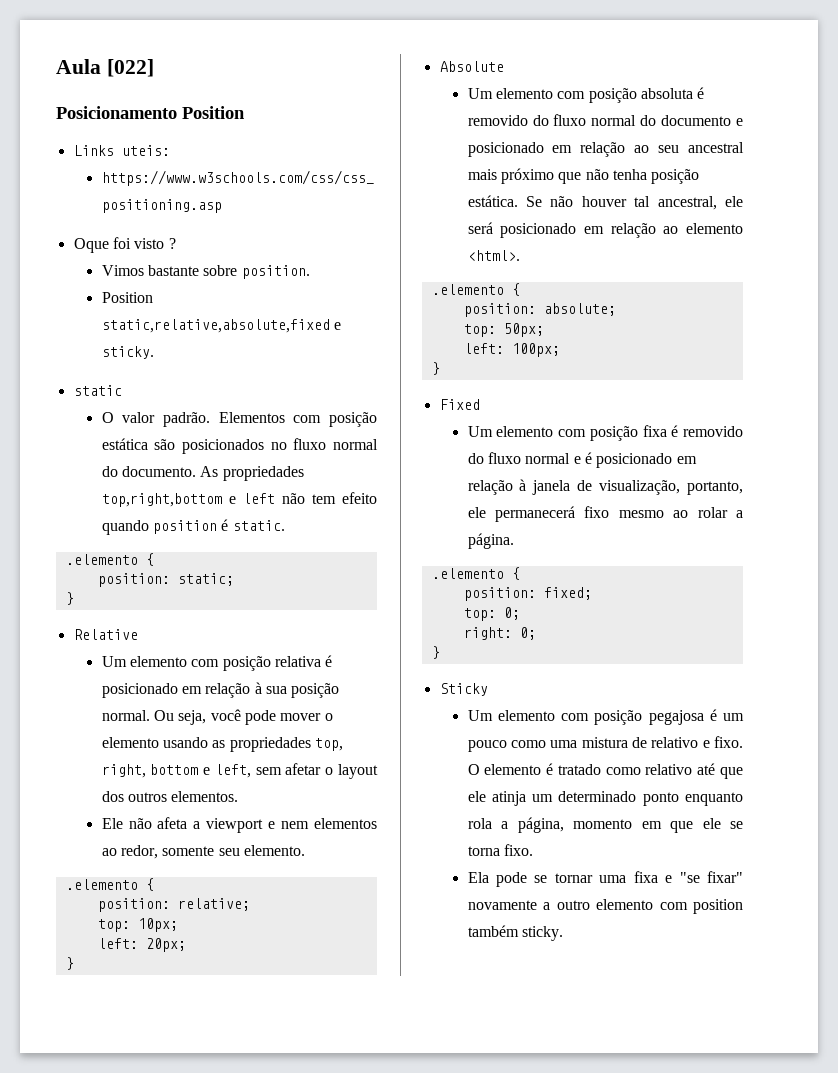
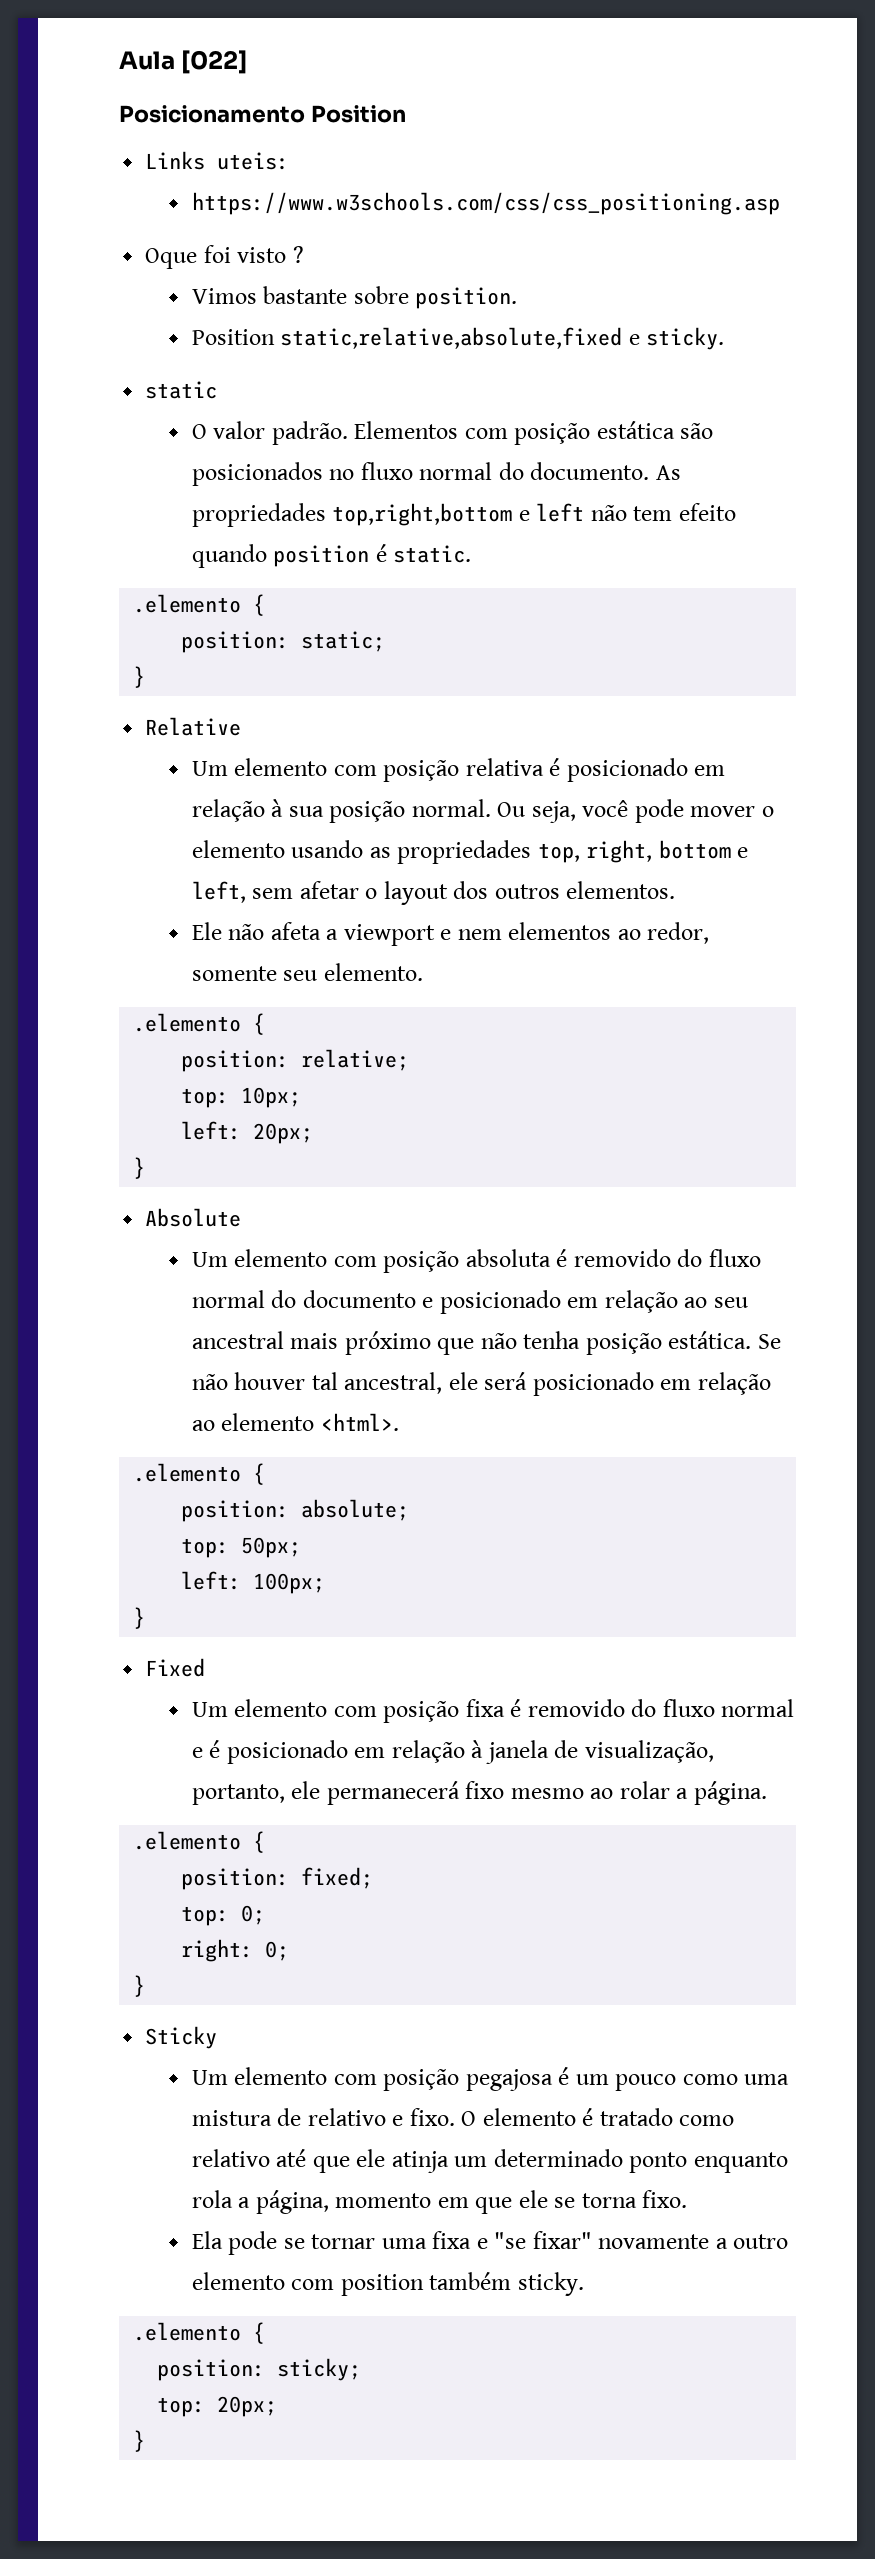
  Ela pode se tornar uma fixa e "se fixar" novamente a outro elemento com position também sticky.
+ .elemento {
+ position: sticky;
+ top: 20px;
+ }

